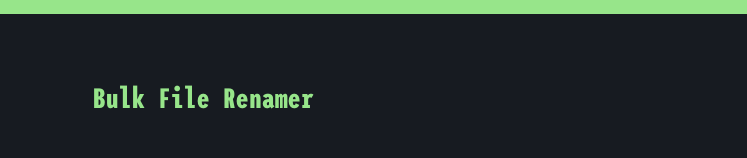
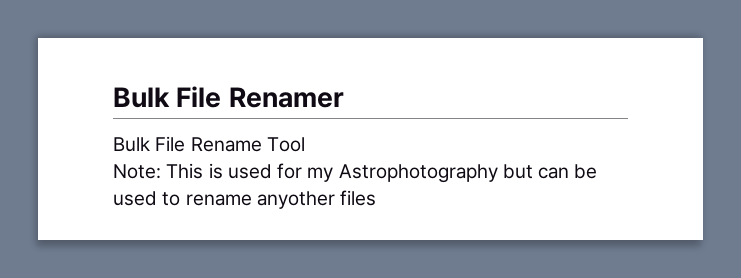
+ Bulk File Rename Tool
+ Note: This is used for my Astrophotography but can be used to rename anyother files

